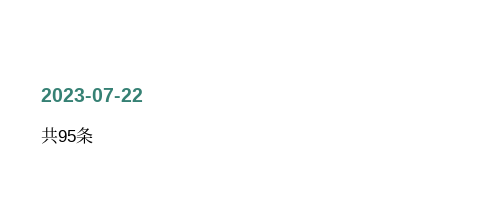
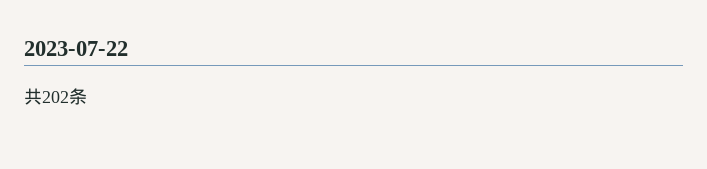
- 共95条
+ 共202条

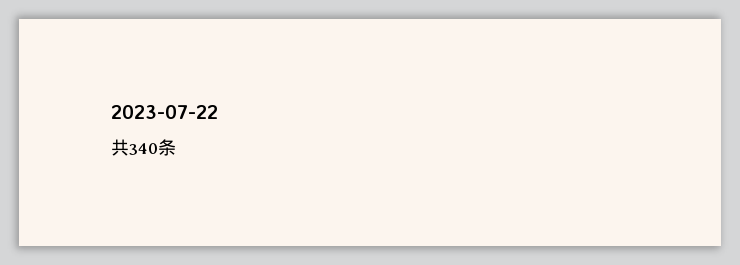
- 共202条
+ 共340条

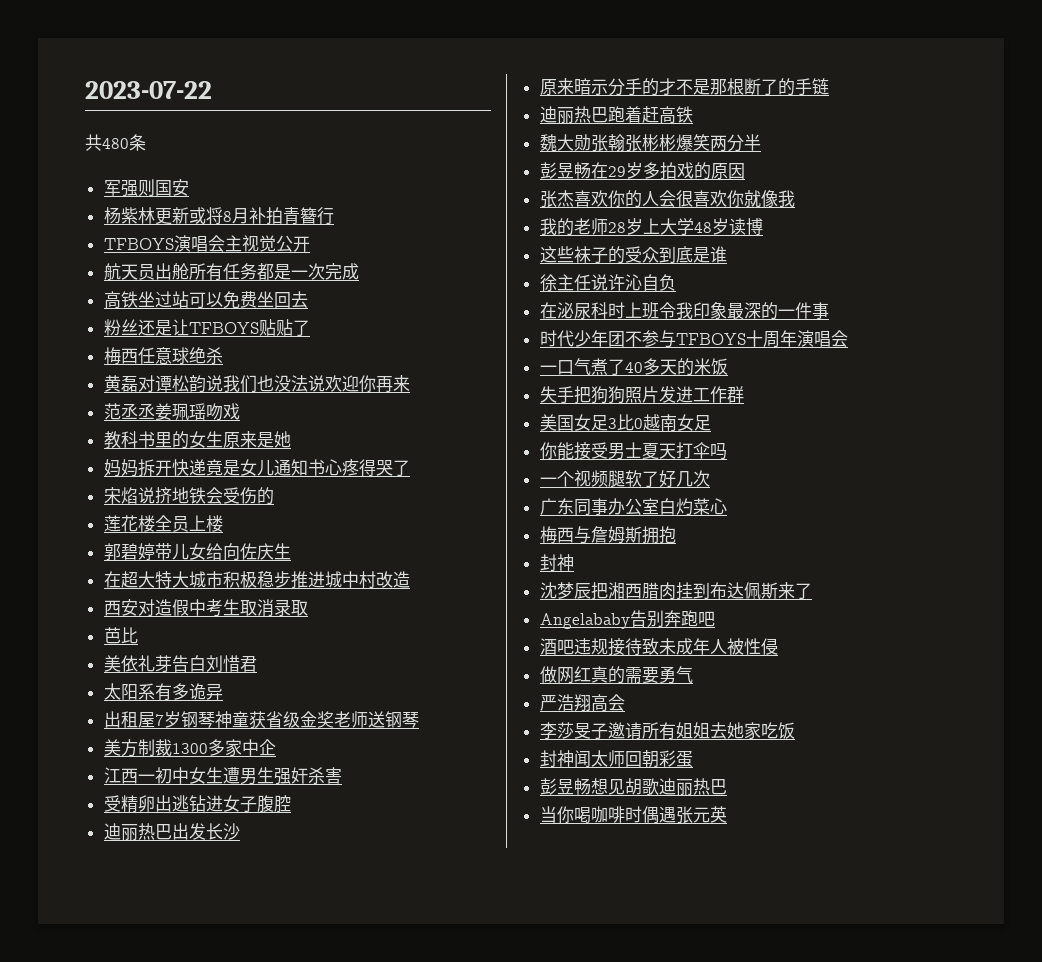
- 共340条
+ 共480条
+ 军强则国安
+ 杨紫林更新或将8月补拍青簪行
+ TFBOYS演唱会主视觉公开
+ 航天员出舱所有任务都是一次完成
+ 高铁坐过站可以免费坐回去
+ 粉丝还是让TFBOYS贴贴了
+ 梅西任意球绝杀
+ 黄磊对谭松韵说我们也没法说欢迎你再来
+ 范丞丞姜珮瑶吻戏
+ 教科书里的女生原来是她
+ 妈妈拆开快递竟是女儿通知书心疼得哭了
+ 宋焰说挤地铁会受伤的
+ 莲花楼全员上楼
+ 郭碧婷带儿女给向佐庆生
+ 在超大特大城市积极稳步推进城中村改造
+ 西安对造假中考生取消录取
+ 芭比
+ 美依礼芽告白刘惜君
+ 太阳系有多诡异
+ 出租屋7岁钢琴神童获省级金奖老师送钢琴
+ 美方制裁1300多家中企
+ 江西一初中女生遭男生强奸杀害
+ 受精卵出逃钻进女子腹腔
+ 迪丽热巴出发长沙
+ 原来暗示分手的才不是那根断了的手链
+ 迪丽热巴跑着赶高铁
+ 魏大勋张翰张彬彬爆笑两分半
+ 彭昱畅在29岁多拍戏的原因
+ 张杰喜欢你的人会很喜欢你就像我
+ 我的老师28岁上大学48岁读博
+ 这些袜子的受众到底是谁
+ 徐主任说许沁自负
+ 在泌尿科时上班令我印象最深的一件事
+ 时代少年团不参与TFBOYS十周年演唱会
+ 一口气煮了40多天的米饭
+ 失手把狗狗照片发进工作群
+ 美国女足3比0越南女足
+ 你能接受男士夏天打伞吗
+ 一个视频腿软了好几次
+ 广东同事办公室白灼菜心
+ 梅西与詹姆斯拥抱
+ 封神
+ 沈梦辰把湘西腊肉挂到布达佩斯来了
+ Angelababy告别奔跑吧
+ 酒吧违规接待致未成年人被性侵
+ 做网红真的需要勇气
+ 严浩翔高会
+ 李莎旻子邀请所有姐姐去她家吃饭
+ 封神闻太师回朝彩蛋
+ 彭昱畅想见胡歌迪丽热巴
+ 当你喝咖啡时偶遇张元英

